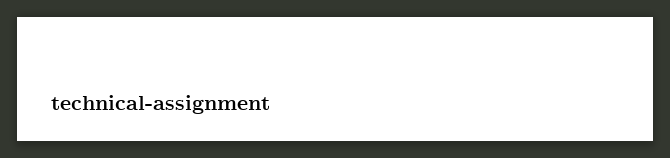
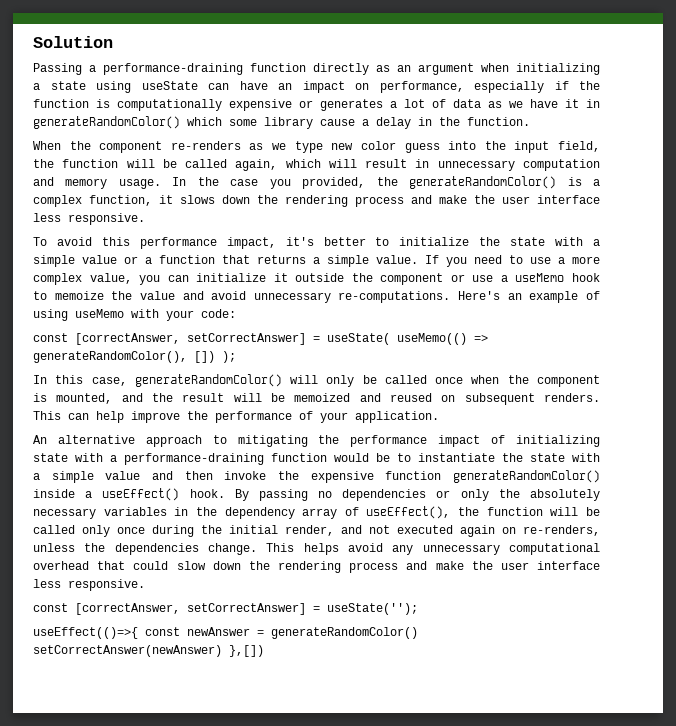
- technical-assignment
+ Solution
+ Passing a performance-draining function directly as an argument when initializing a state using useState can have an impact on performance, especially if the function is computationally expensive or generates a lot of data as we have it in generateRandomColor() which some library cause a delay in the function.
+ When the component re-renders as we type new color guess into the input field, the function will be called again, which will result in unnecessary computation and memory usage. In the case you provided, the generateRandomColor() is a complex function, it slows down the rendering process and make the user interface less responsive.
+ To avoid this performance impact, it's better to initialize the state with a simple value or a function that returns a simple value. If you need to use a more complex value, you can initialize it outside the component or use a useMemo hook to memoize the value and avoid unnecessary re-computations. Here's an example of using useMemo with your code:
+ const [correctAnswer, setCorrectAnswer] = useState( useMemo(() => generateRandomColor(), []) );
+ In this case, generateRandomColor() will only be called once when the component is mounted, and the result will be memoized and reused on subsequent renders. This can help improve the performance of your application.
+ An alternative approach to mitigating the performance impact of initializing state with a performance-draining function would be to instantiate the state with a simple value and then invoke the expensive function generateRandomColor() inside a useEffect() hook. By passing no dependencies or only the absolutely necessary variables in the dependency array of useEffect(), the function will be called only once during the initial render, and not executed again on re-renders, unless the dependencies change. This helps avoid any unnecessary computational overhead that could slow down the rendering process and make the user interface less responsive.
+ const [correctAnswer, setCorrectAnswer] = useState('');
+ useEffect(()=>{ const newAnswer = generateRandomColor() setCorrectAnswer(newAnswer) },[])

